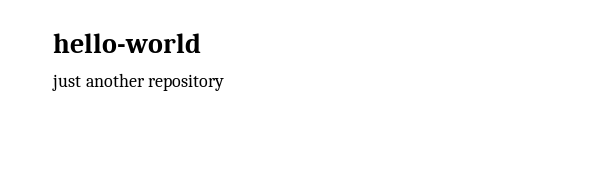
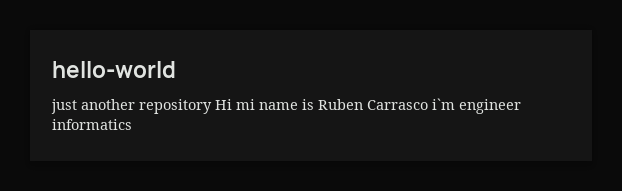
- just another repository
+ just another repository Hi mi name is Ruben Carrasco i`m engineer informatics

